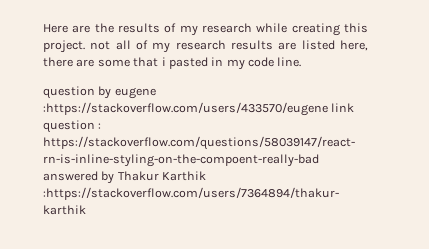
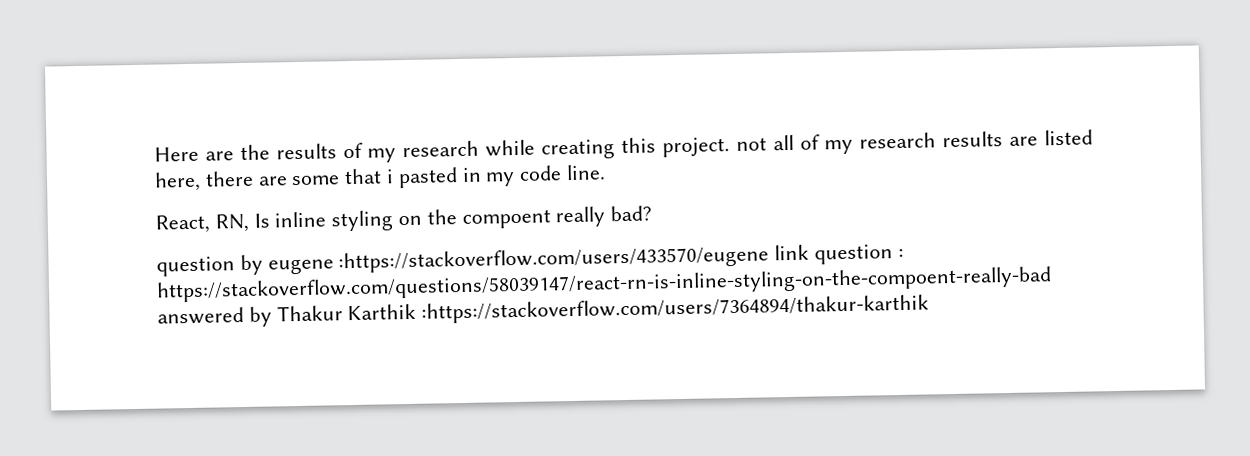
+ React, RN, Is inline styling on the compoent really bad?

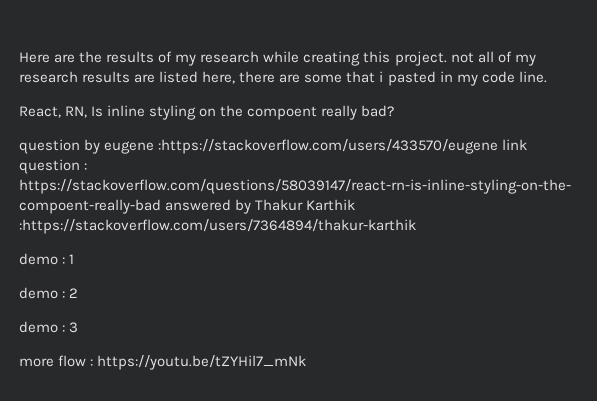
+ demo : 1
+ demo : 2
+ demo : 3
+ more flow : https://youtu.be/tZYHil7_mNk

